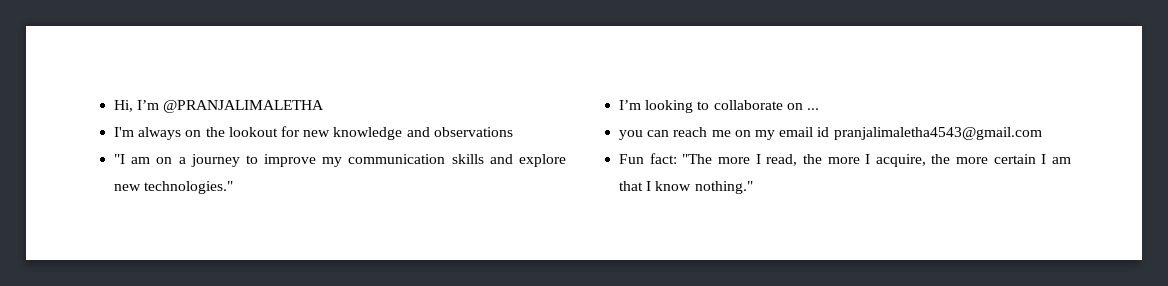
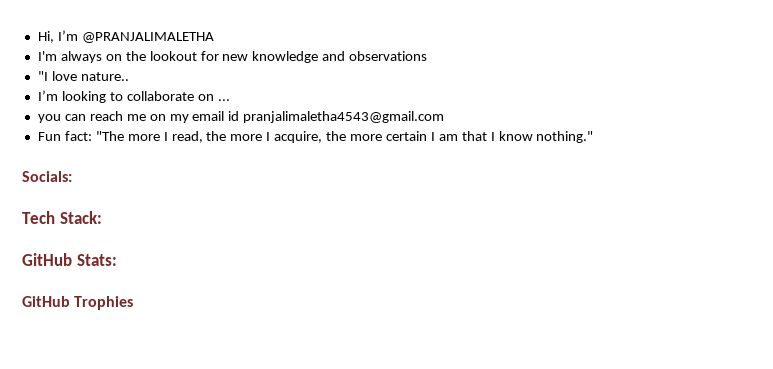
- "I am on a journey to improve my communication skills and explore new technologies."
+ "I love nature..
+ Socials:
+ Tech Stack:
+ GitHub Stats:
+ GitHub Trophies

